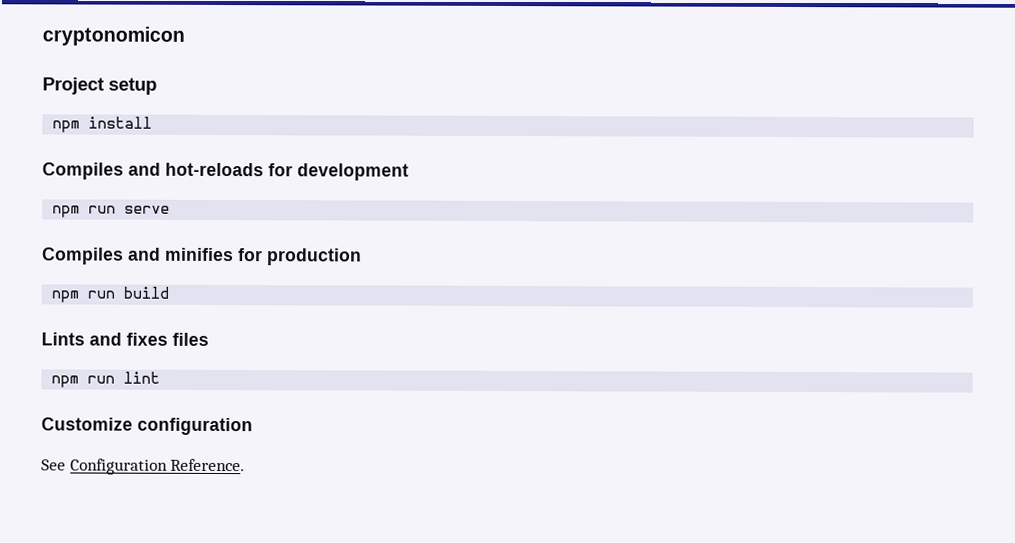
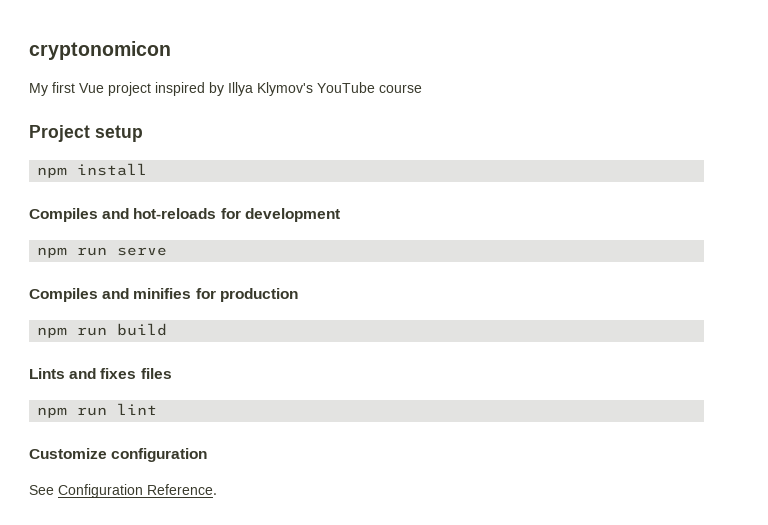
+ My first Vue project inspired by Illya Klymov's YouTube course

